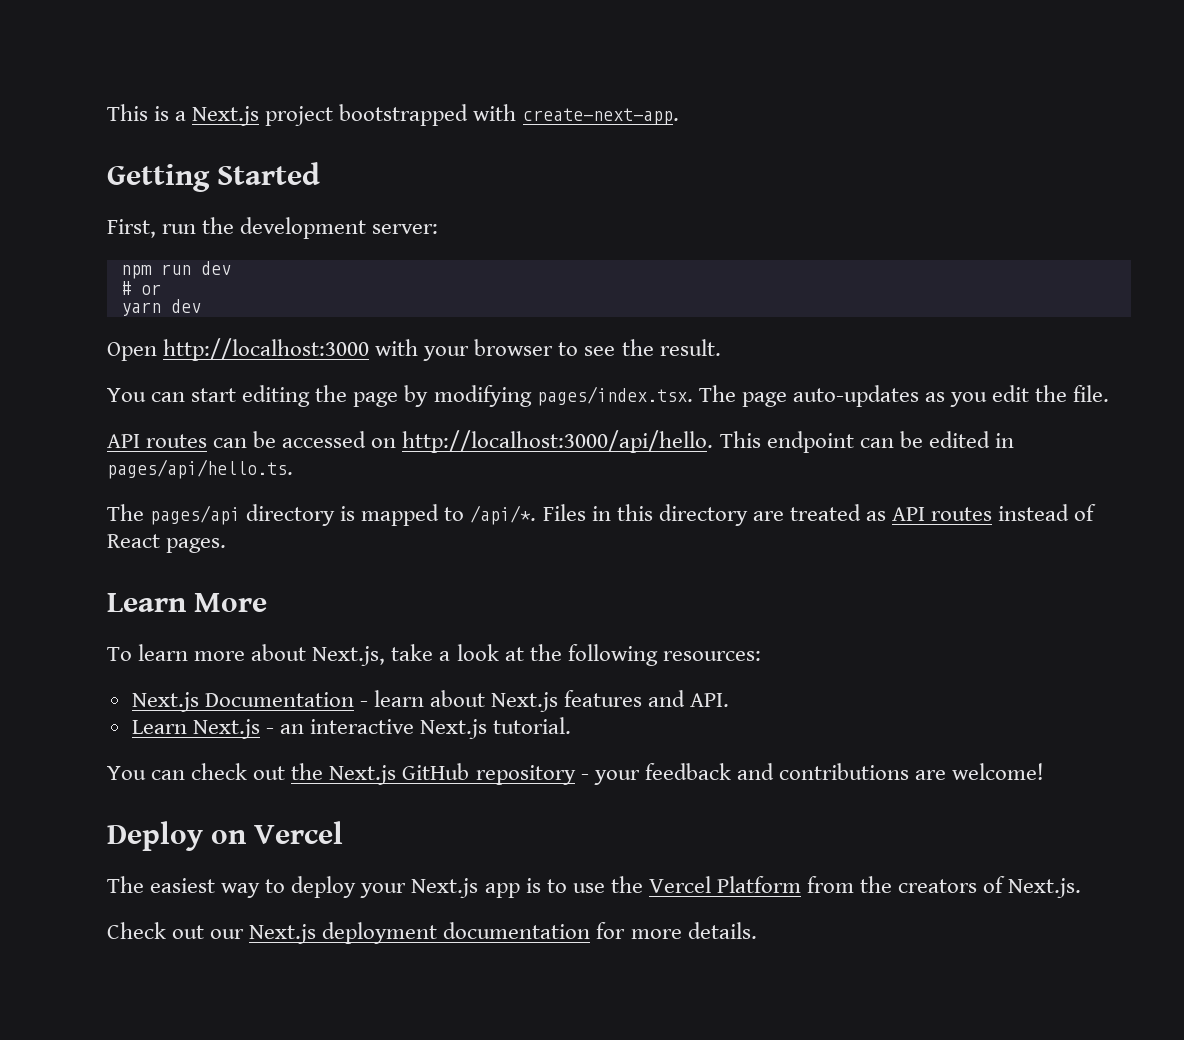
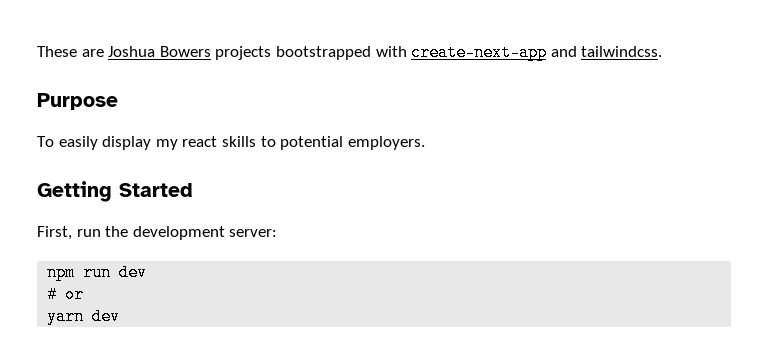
- This is a Next.js project bootstrapped with create-next-app.
+ These are Joshua Bowers projects bootstrapped with create-next-app and tailwindcss.
+ Purpose
+ To easily display my react skills to potential employers.
- Open http://localhost:3000 with your browser to see the result.
- You can start editing the page by modifying pages/index.tsx. The page auto-updates as you edit the file.
- API routes can be accessed on http://localhost:3000/api/hello. This endpoint can be edited in pages/api/hello.ts.
- The pages/api directory is mapped to /api/*. Files in this directory are treated as API routes instead of React pages.
- Learn More
- To learn more about Next.js, take a look at the following resources:
- Next.js Documentation - learn about Next.js features and API.
- Learn Next.js - an interactive Next.js tutorial.
- You can check out the Next.js GitHub repository - your feedback and contributions are welcome!
- Deploy on Vercel
- The easiest way to deploy your Next.js app is to use the Vercel Platform from the creators of Next.js.
- Check out our Next.js deployment documentation for more details.

